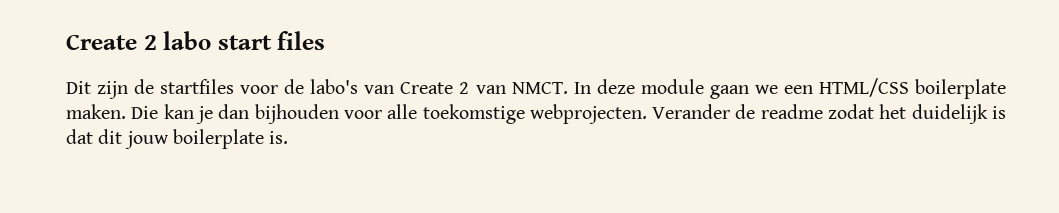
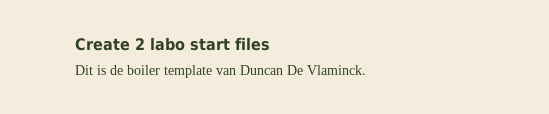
- Dit zijn de startfiles voor de labo's van Create 2 van NMCT. In deze module gaan we een HTML/CSS boilerplate maken. Die kan je dan bijhouden voor alle toekomstige webprojecten. Verander de readme zodat het duidelijk is dat dit jouw boilerplate is.
+ Dit is de boiler template van Duncan De Vlaminck.

